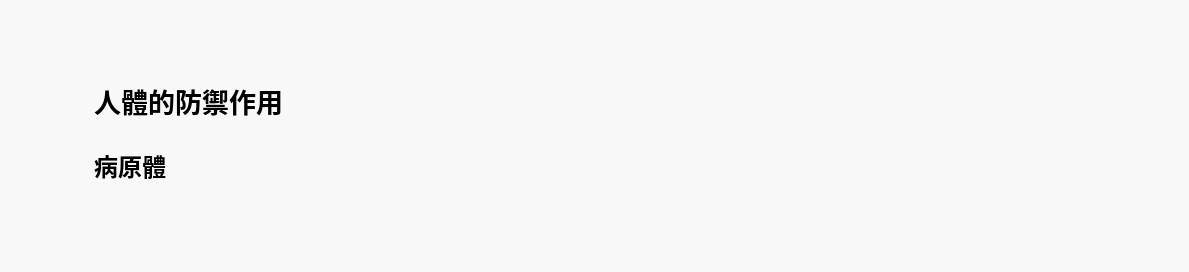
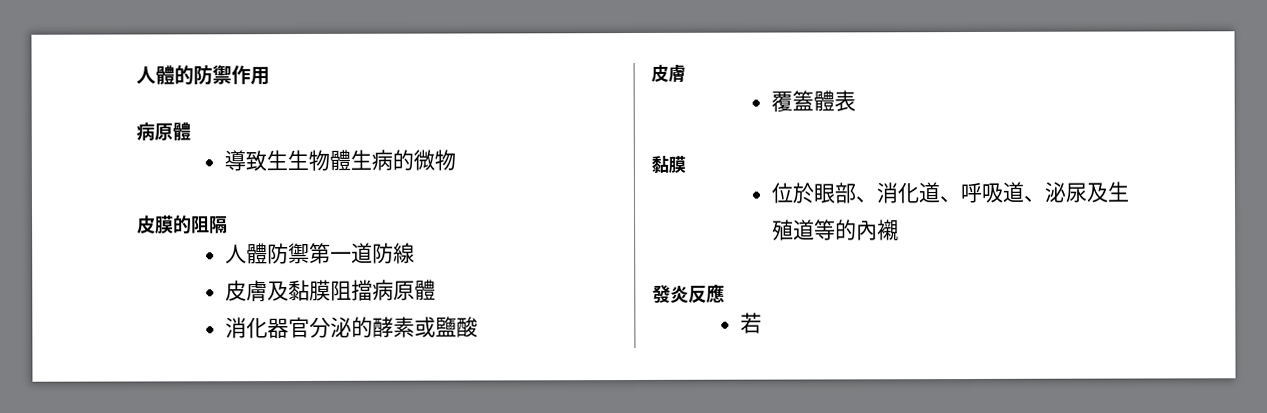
+ 導致生生物體生病的微物
+ 皮膜的阻隔
+ 人體防禦第一道防線
+ 皮膚及黏膜阻擋病原體
+ 消化器官分泌的酵素或鹽酸
+ 皮膚
+ 覆篕體表
+ 黏膜
+ 位於眼部、消化道、呼吸道、泌尿及生殖道等的內襯
+ 發炎反應
+ 若

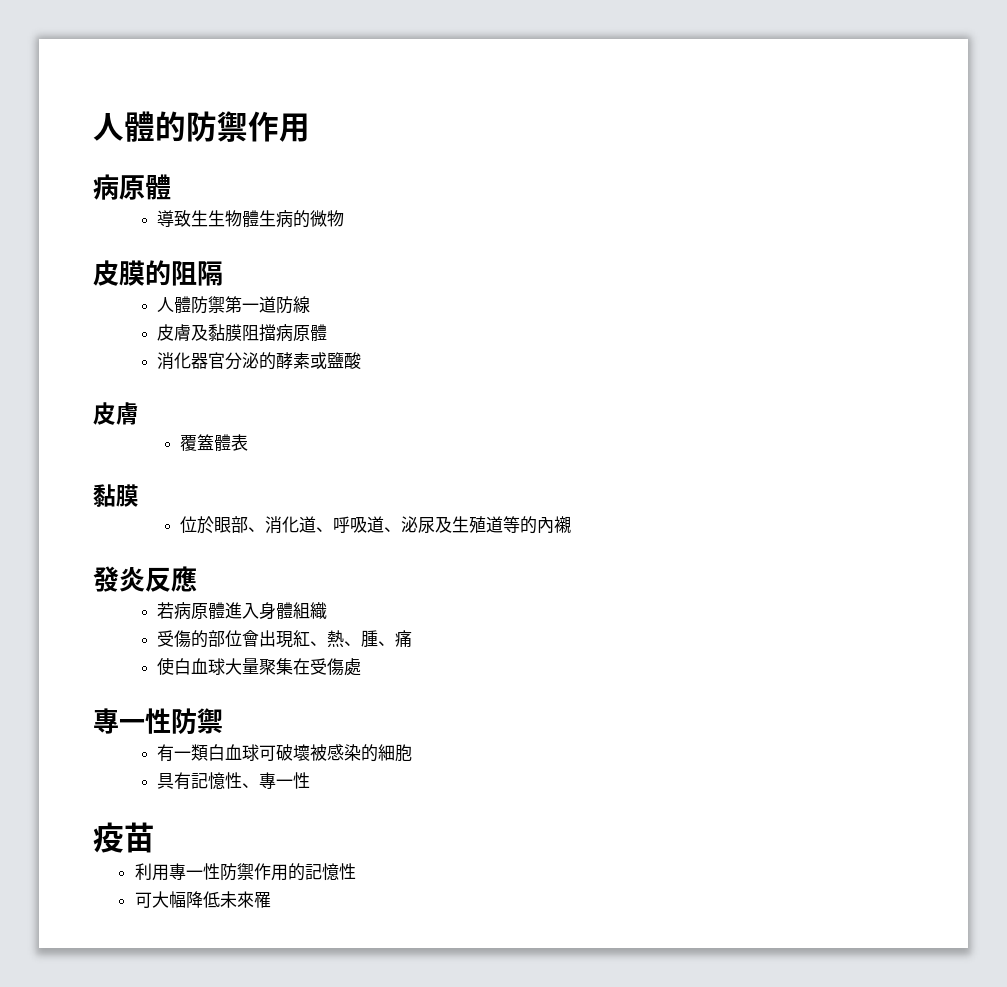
- 若
+ 若病原體進入身體組織
+ 受傷的部位會出現紅、熱、腫、痛
+ 使白血球大量聚集在受傷處
+ 專一性防禦
+ 有一類白血球可破壞被感染的細胞
+ 具有記憶性、專一性
+ 疫苗
+ 利用專一性防禦作用的記憶性
+ 可大幅降低未來罹

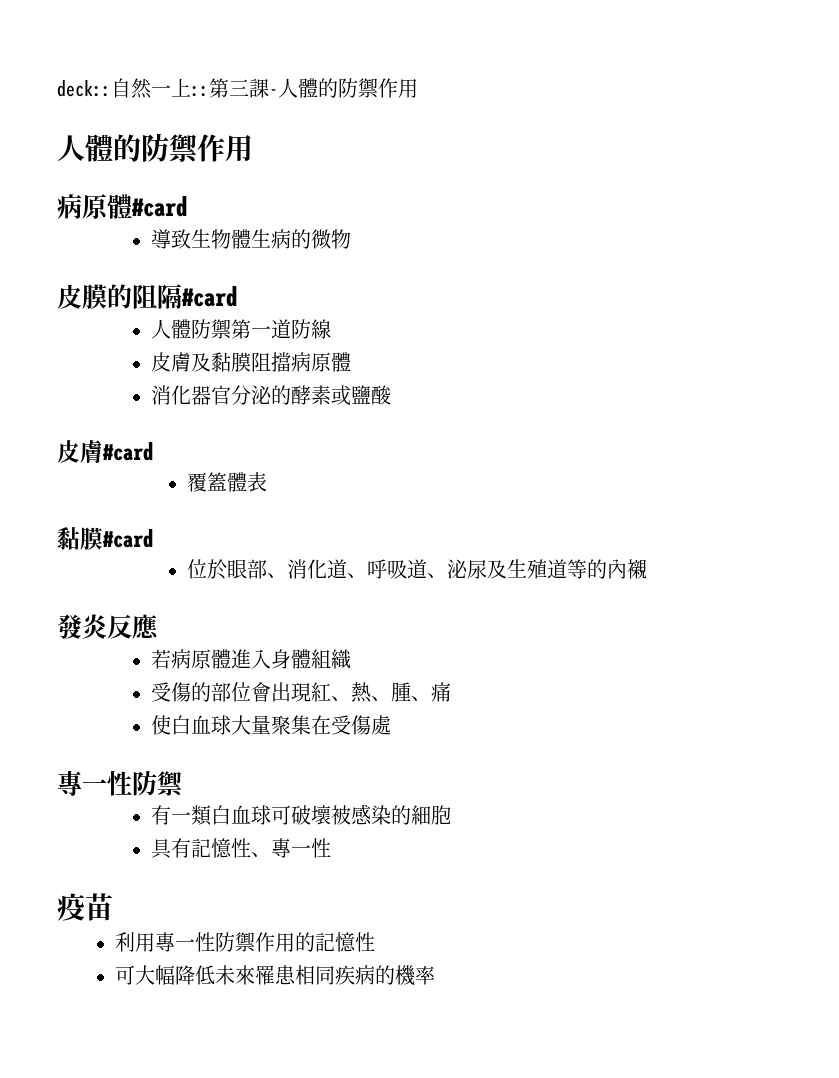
+ deck::自然一上::第三課-人體的防禦作用
  人體的防禦作用
- 病原體
+ 病原體#card
- 導致生生物體生病的微物
+ 導致生物體生病的微物
- 皮膜的阻隔
+ 皮膜的阻隔#card
  消化器官分泌的酵素或鹽酸
- 皮膚
+ 皮膚#card
  覆篕體表
- 黏膜
+ 黏膜#card
- 可大幅降低未來罹
+ 可大幅降低未來罹患相同疾病的機率

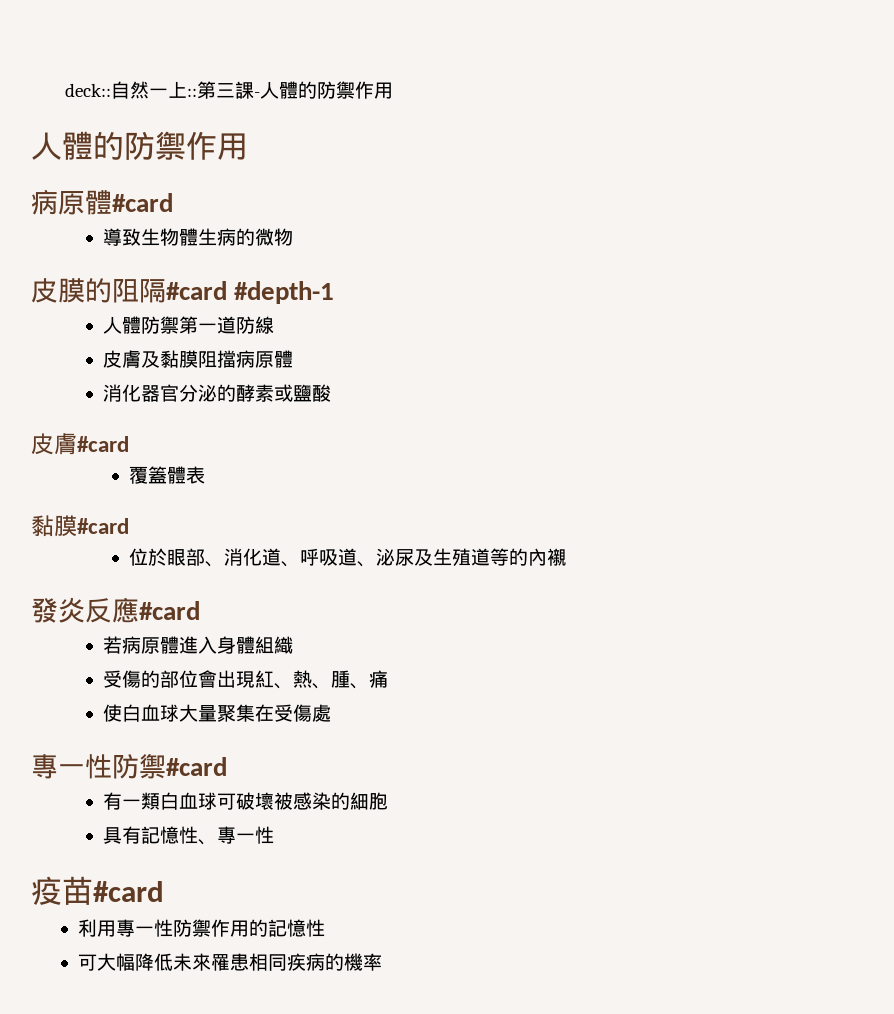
- 皮膜的阻隔#card
+ 皮膜的阻隔#card #depth-1
- 發炎反應
+ 發炎反應#card
  使白血球大量聚集在受傷處
- 專一性防禦
+ 專一性防禦#card
- 疫苗
+ 疫苗#card

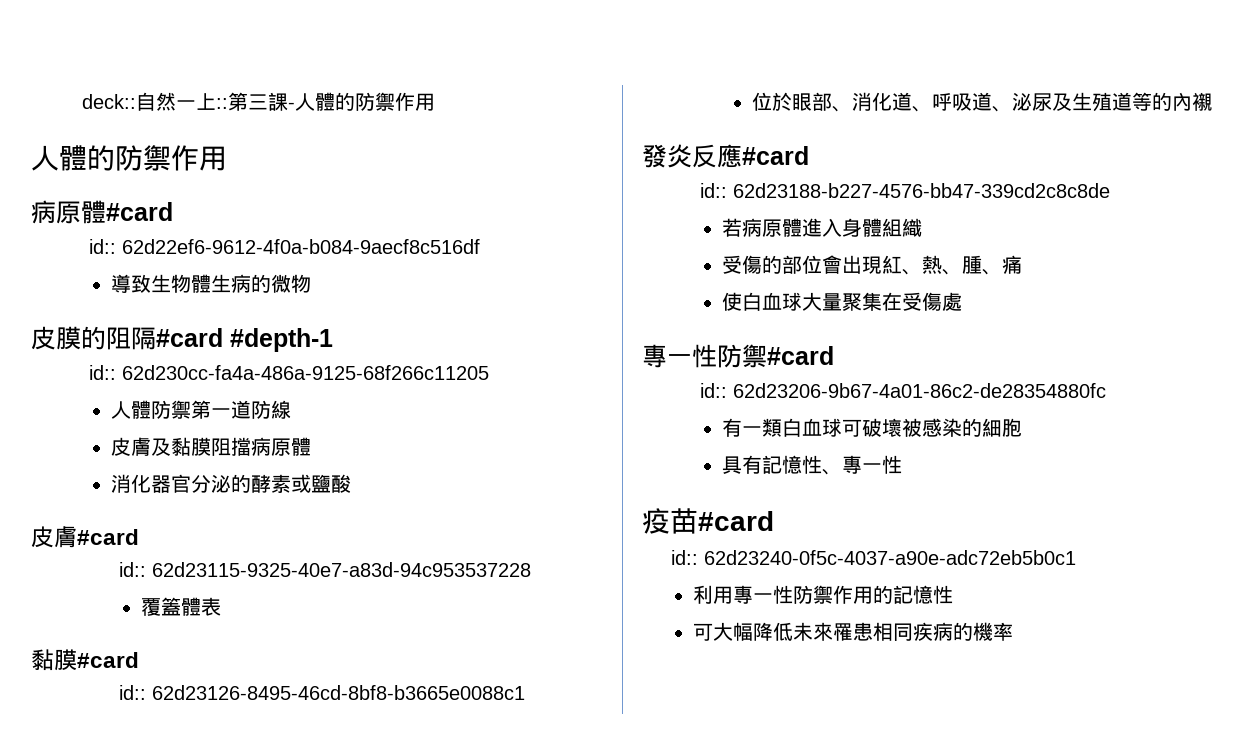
+ id:: 62d22ef6-9612-4f0a-b084-9aecf8c516df
+ id:: 62d230cc-fa4a-486a-9125-68f266c11205
+ id:: 62d23115-9325-40e7-a83d-94c953537228
+ id:: 62d23126-8495-46cd-8bf8-b3665e0088c1
+ id:: 62d23188-b227-4576-bb47-339cd2c8c8de
+ id:: 62d23206-9b67-4a01-86c2-de28354880fc
+ id:: 62d23240-0f5c-4037-a90e-adc72eb5b0c1

